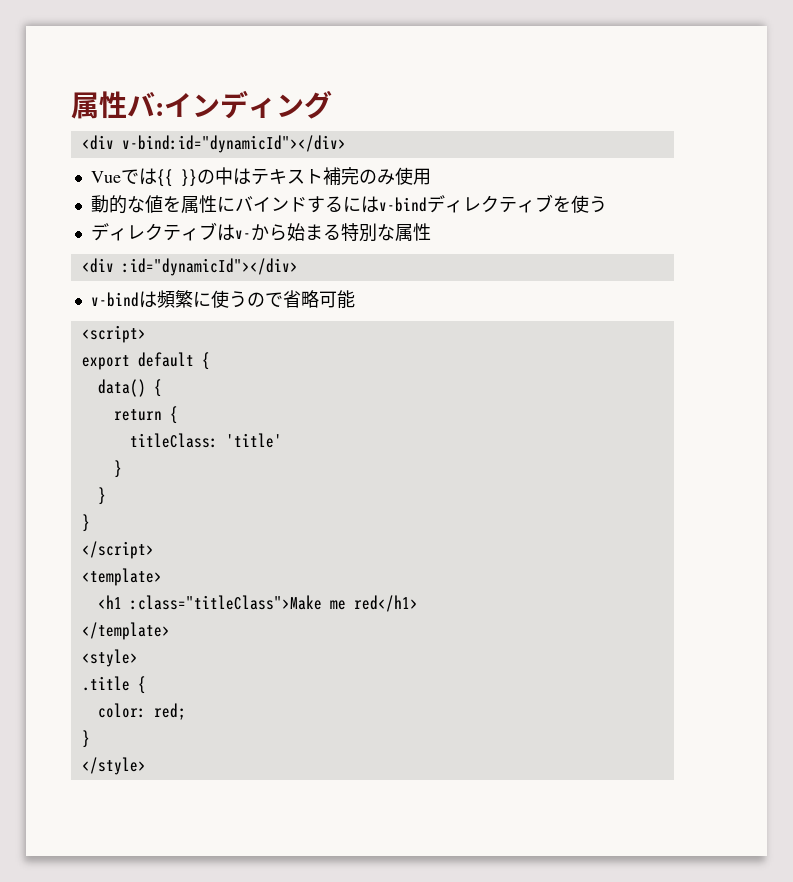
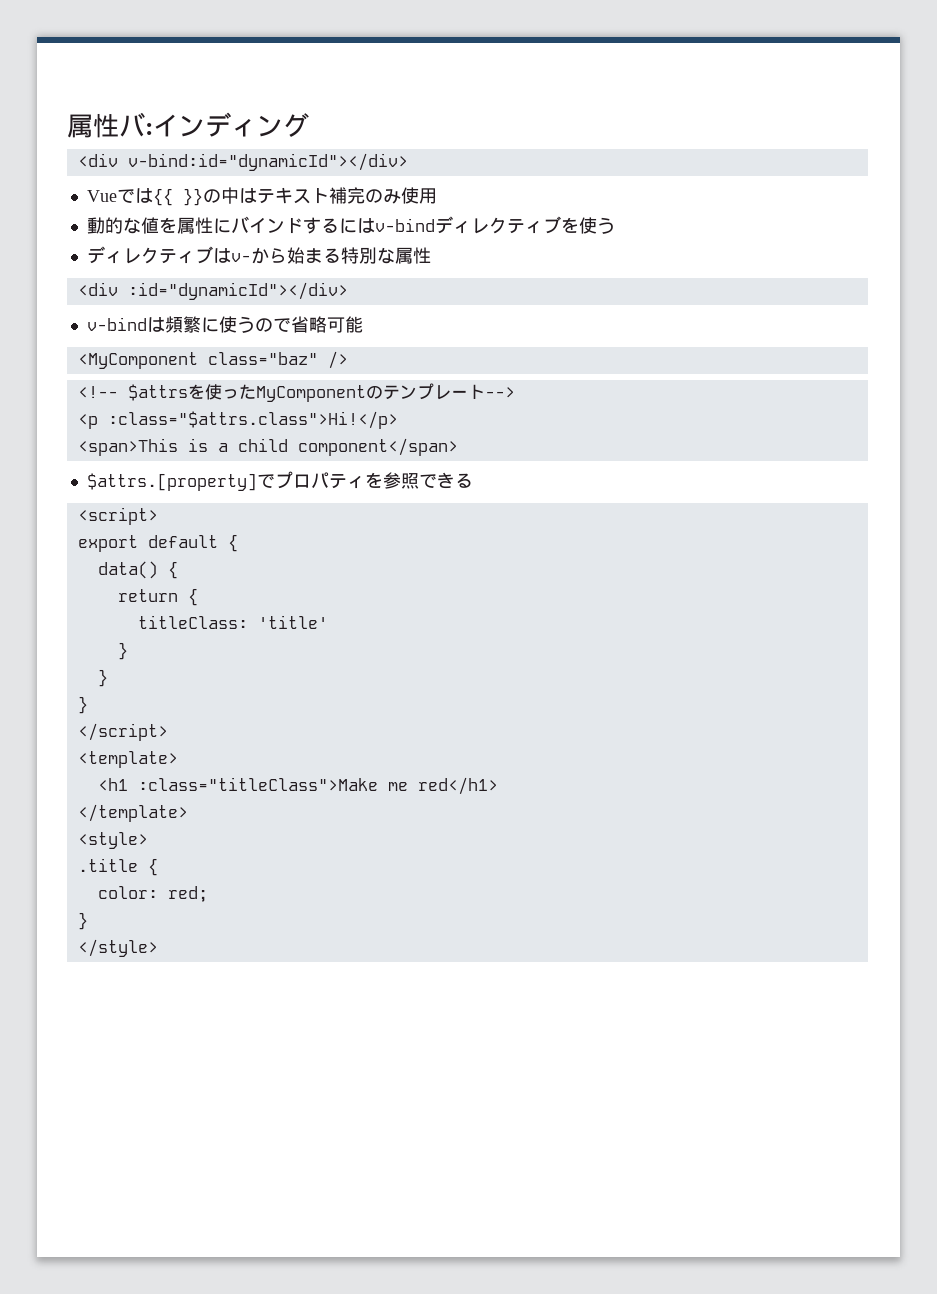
+ <MyComponent class="baz" />
+ <!-- $attrsを使ったMyComponentのテンプレート-->
+ <p :class="$attrs.class">Hi!</p>
+ <span>This is a child component</span>
+ $attrs.[property]でプロパティを参照できる

